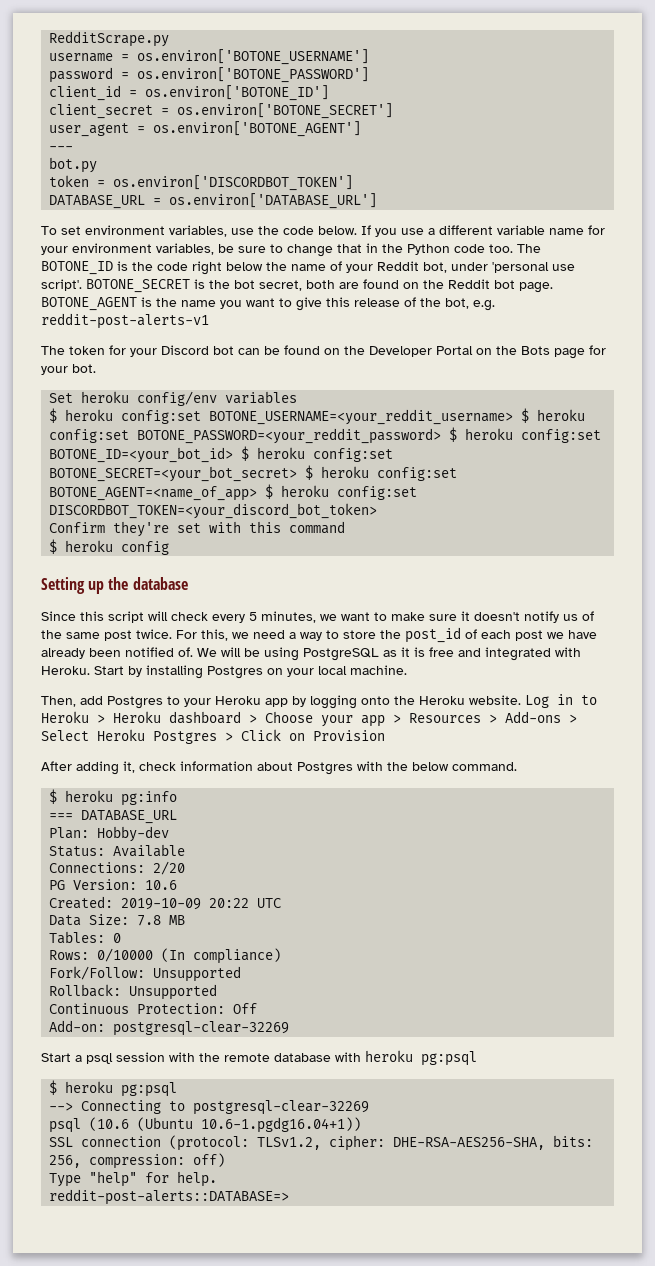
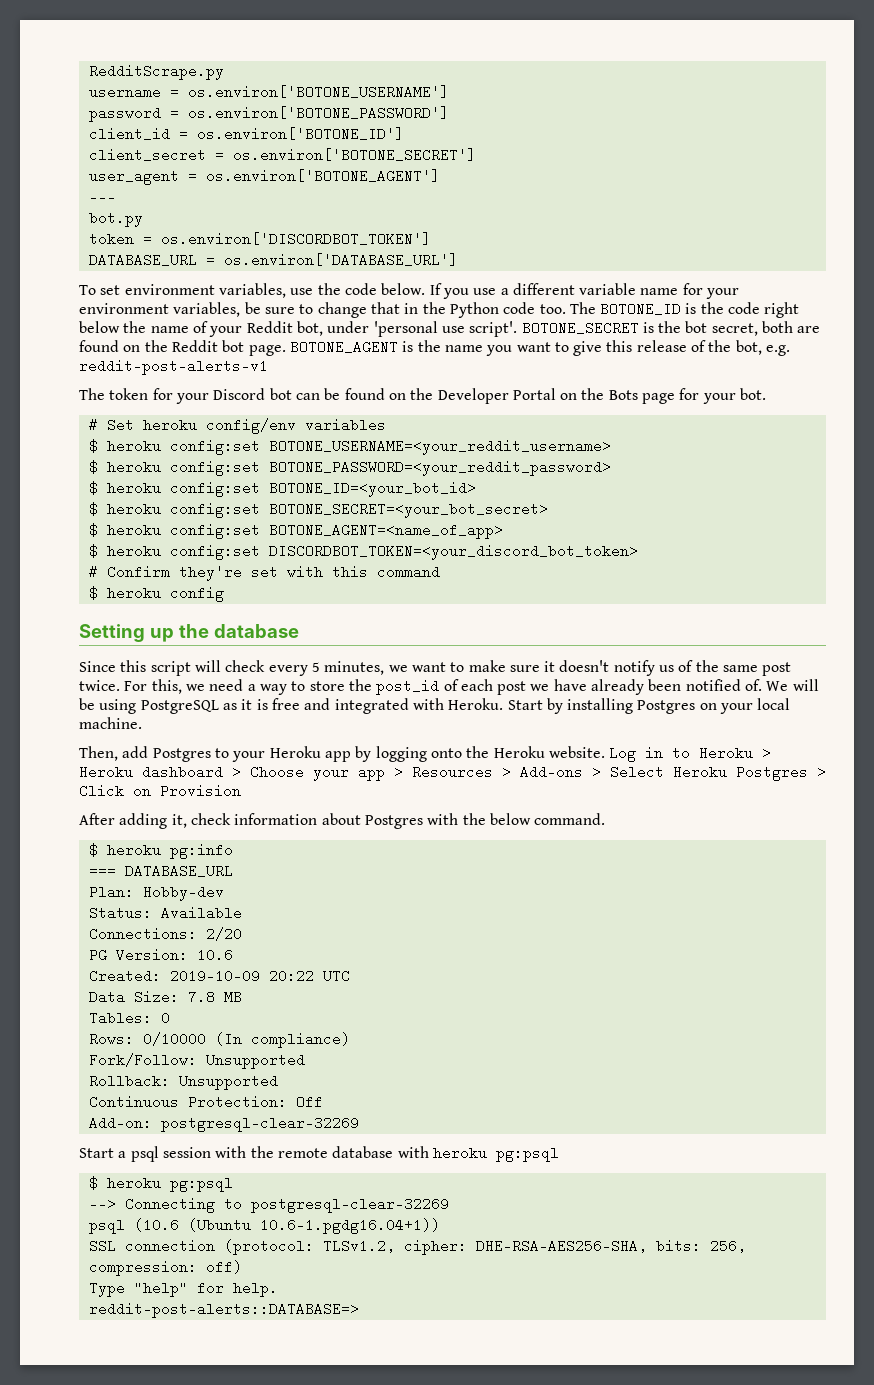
- Set heroku config/env variables
+ # Set heroku config/env variables
- $ heroku config:set BOTONE_USERNAME=<your_reddit_username> $ heroku config:set BOTONE_PASSWORD=<your_reddit_password> $ heroku config:set BOTONE_ID=<your_bot_id> $ heroku config:set BOTONE_SECRET=<your_bot_secret> $ heroku config:set BOTONE_AGENT=<name_of_app> $ heroku config:set DISCORDBOT_TOKEN=<your_discord_bot_token>
+ $ heroku config:set BOTONE_USERNAME=<your_reddit_username>
+ $ heroku config:set BOTONE_PASSWORD=<your_reddit_password>
+ $ heroku config:set BOTONE_ID=<your_bot_id>
+ $ heroku config:set BOTONE_SECRET=<your_bot_secret>
+ $ heroku config:set BOTONE_AGENT=<name_of_app>
+ $ heroku config:set DISCORDBOT_TOKEN=<your_discord_bot_token>
- Confirm they're set with this command
+ # Confirm they're set with this command

